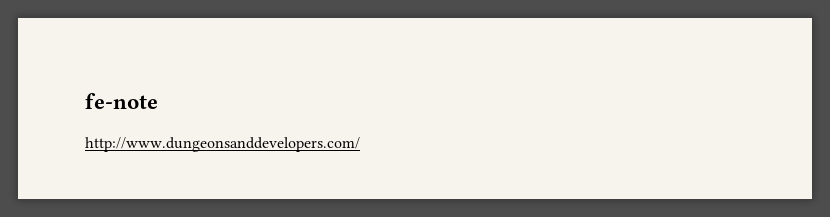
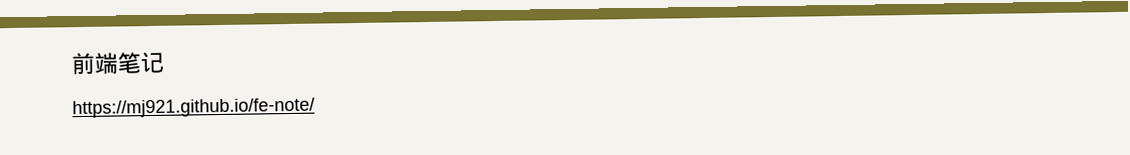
- fe-note
- http://www.dungeonsanddevelopers.com/
+ 前端笔记
+ https://mj921.github.io/fe-note/

